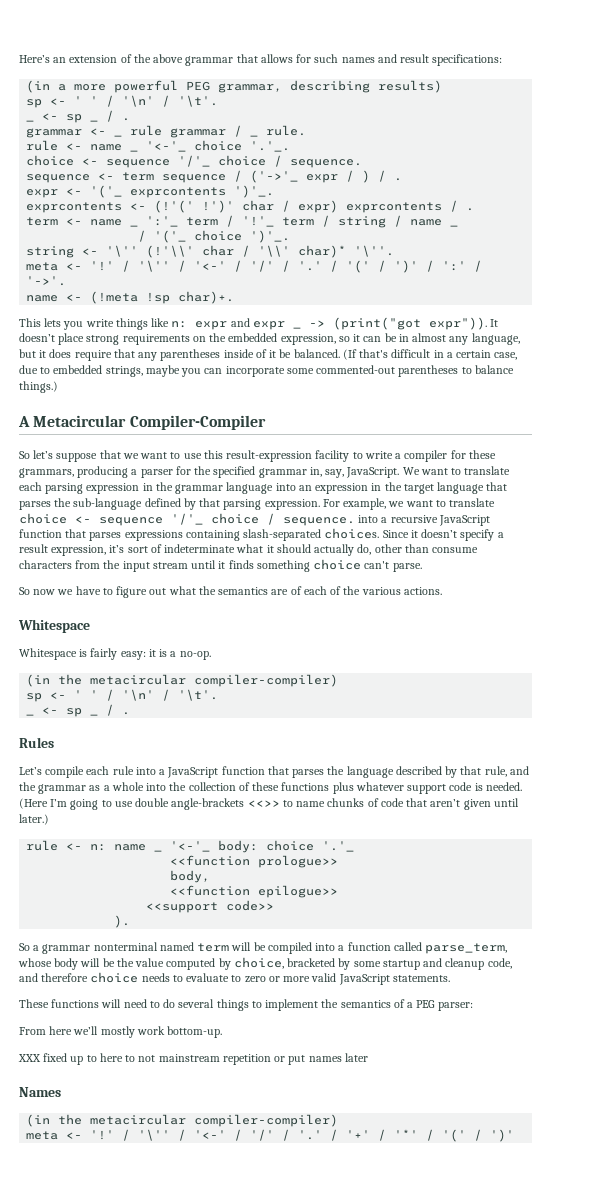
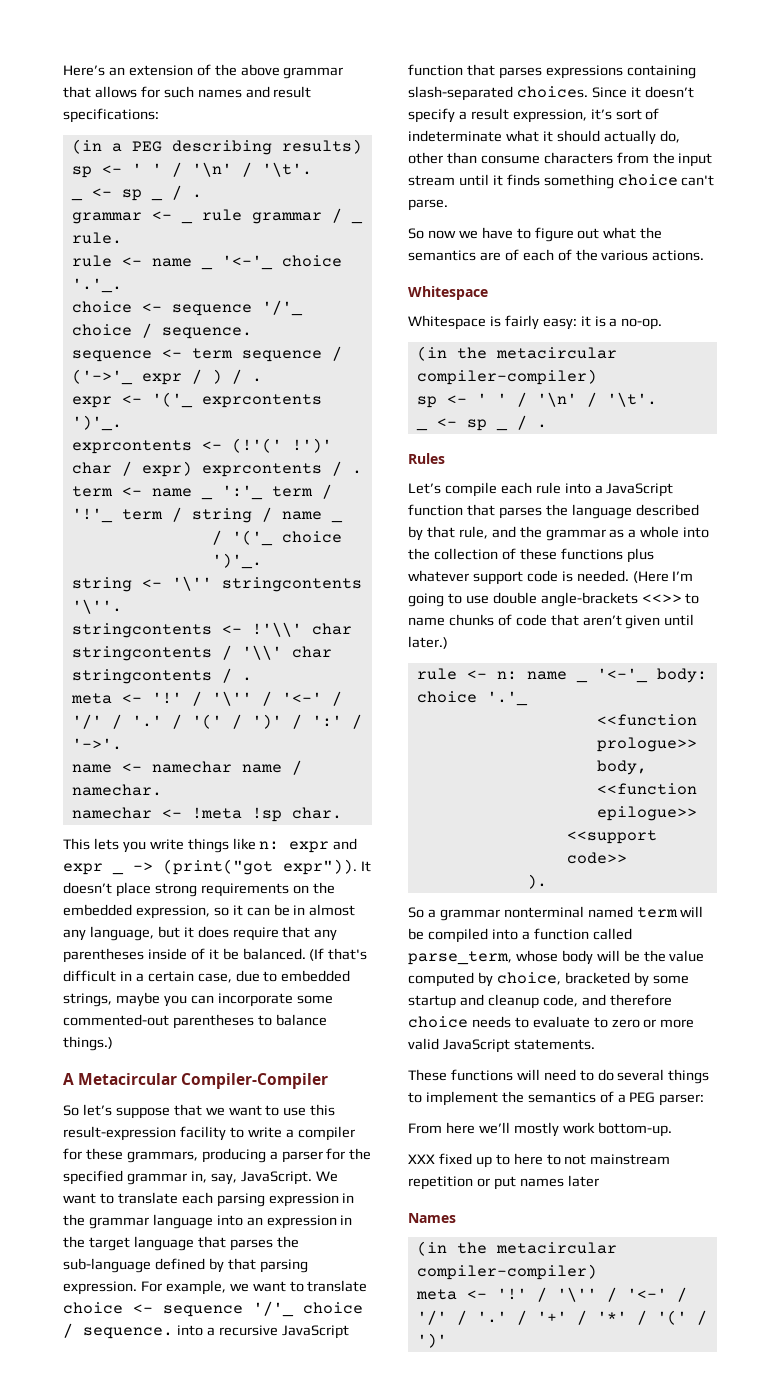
- (in a more powerful PEG grammar, describing results)
+ (in a PEG describing results)
- string <- '\'' (!'\\' char / '\\' char)* '\''.
+ string <- '\'' stringcontents '\''.
+ stringcontents <- !'\\' char stringcontents / '\\' char stringcontents / .
- name <- (!meta !sp char)+.
+ name <- namechar name / namechar.
+ namechar <- !meta !sp char.

